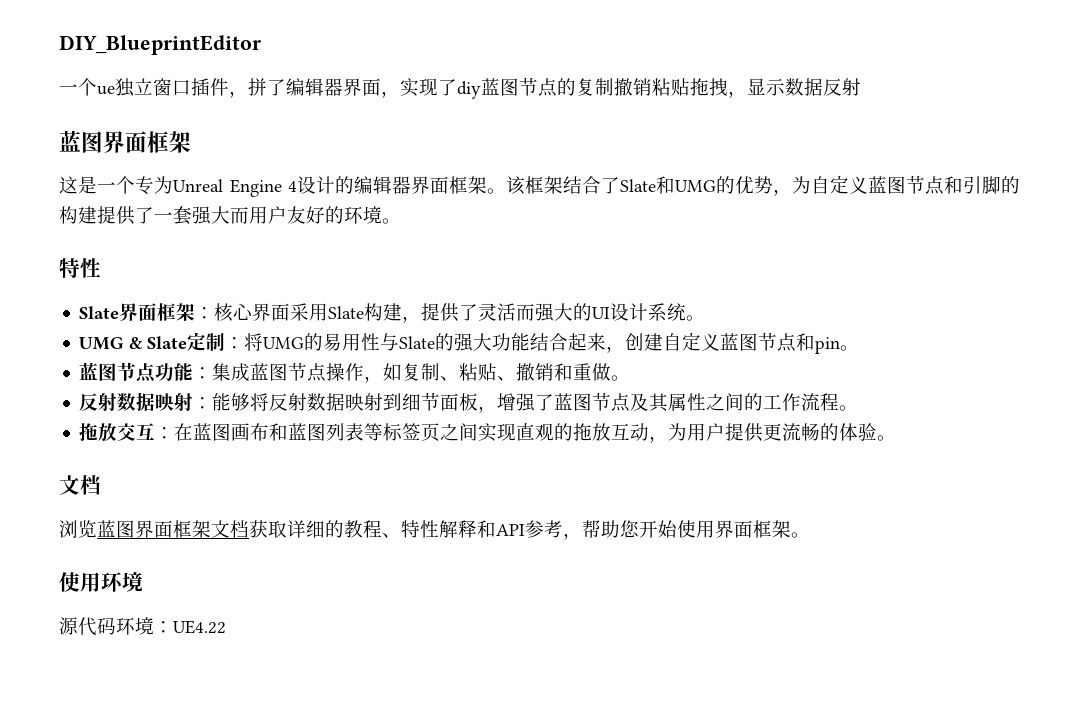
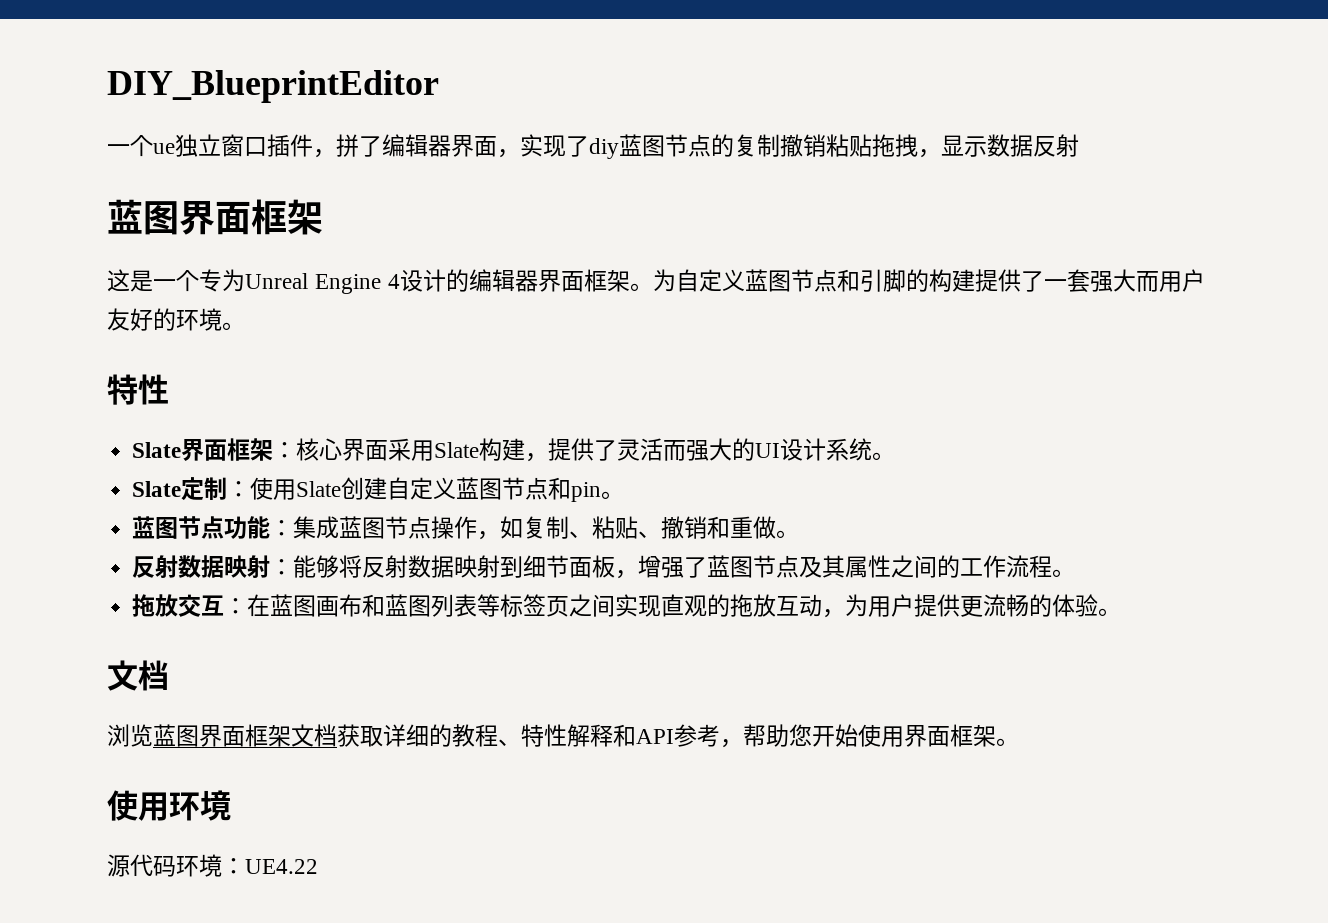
- 该框架结合了Slate和UMG的优势，为自定义蓝图节点和引脚的构建提供了一套强大而用户友好的环境。
+ 为自定义蓝图节点和引脚的构建提供了一套强大而用户友好的环境。
- UMG & Slate定制：将UMG的易用性与Slate的强大功能结合起来，创建自定义蓝图节点和pin。
+ Slate定制：使用Slate创建自定义蓝图节点和pin。

